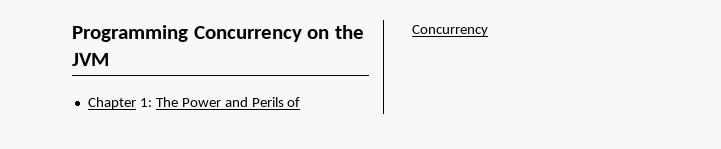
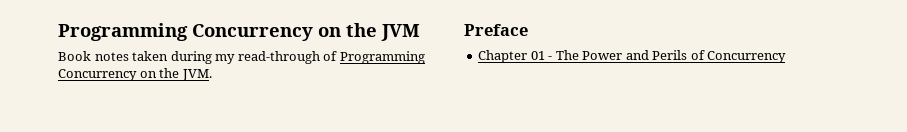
+ Book notes taken during my read-through of Programming Concurrency on the JVM.
+ Preface
- Chapter 1: The Power and Perils of Concurrency
+ Chapter 01 - The Power and Perils of Concurrency

